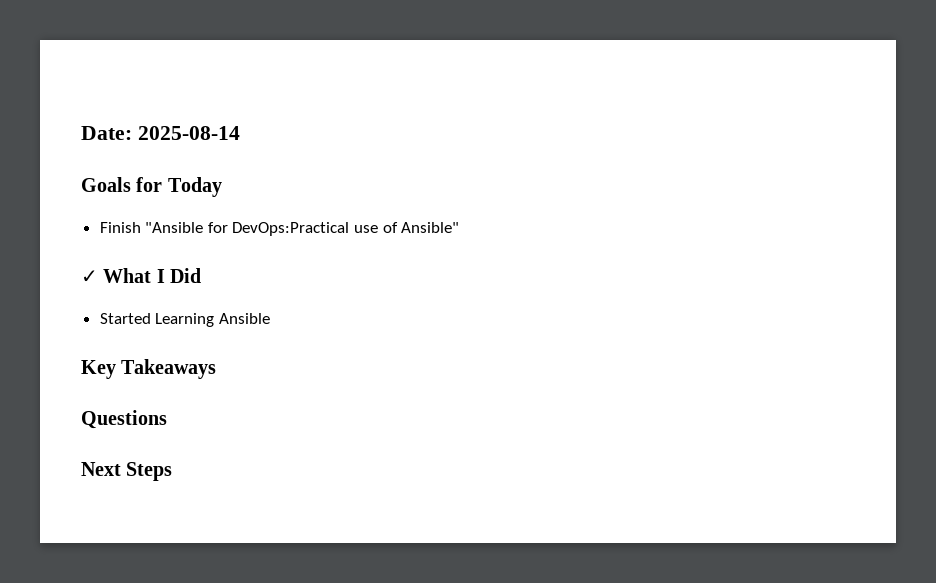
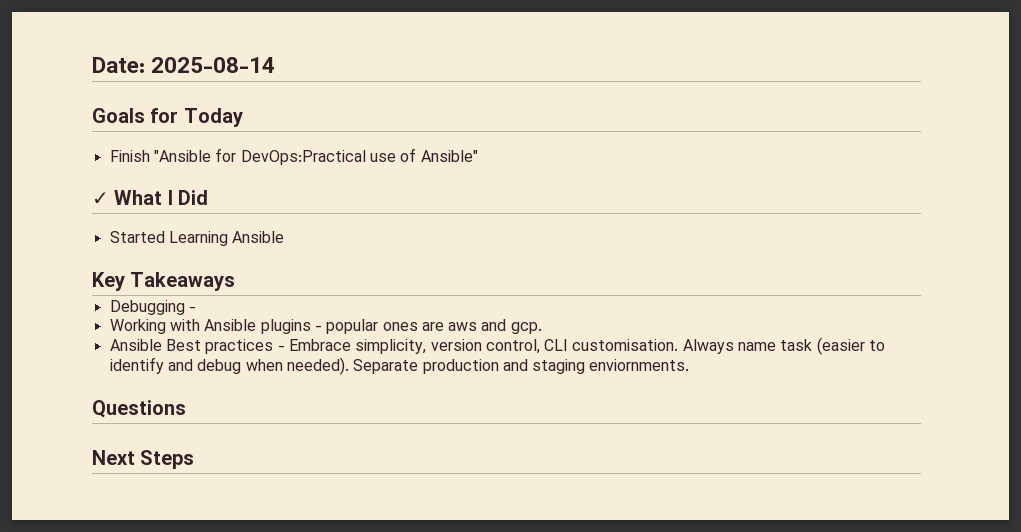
+ Debugging -
+ Working with Ansible plugins - popular ones are aws and gcp.
+ Ansible Best practices - Embrace simplicity, version control, CLI customisation. Always name task (easier to identify and debug when needed). Separate production and staging enviornments.

